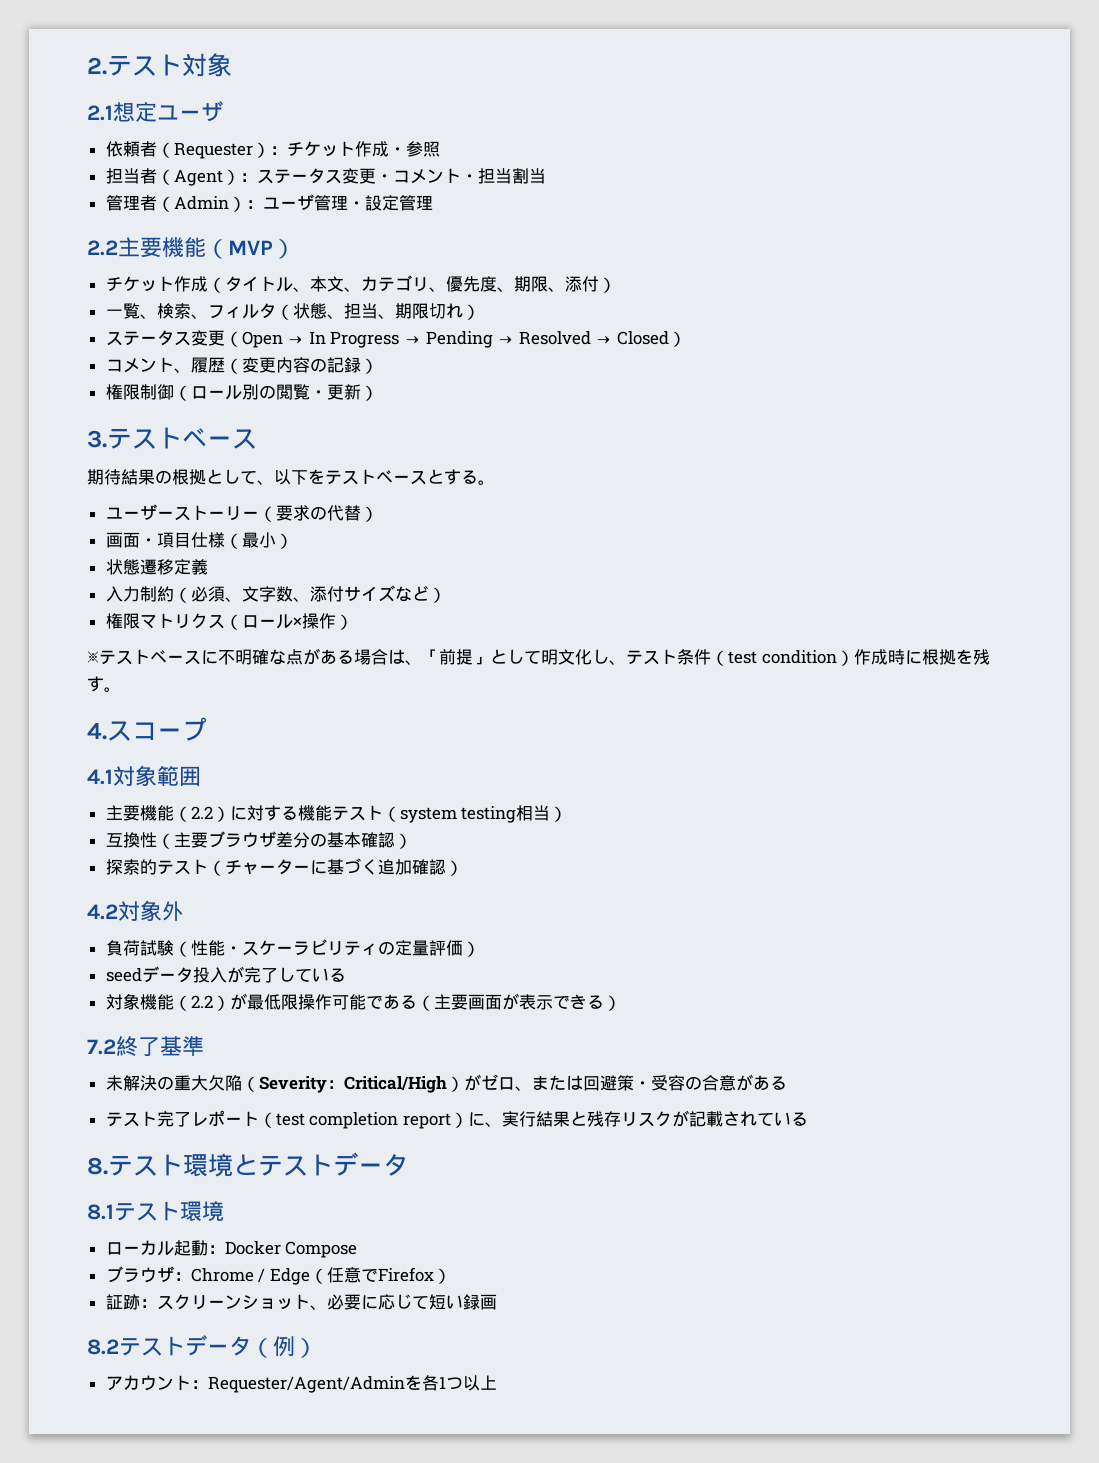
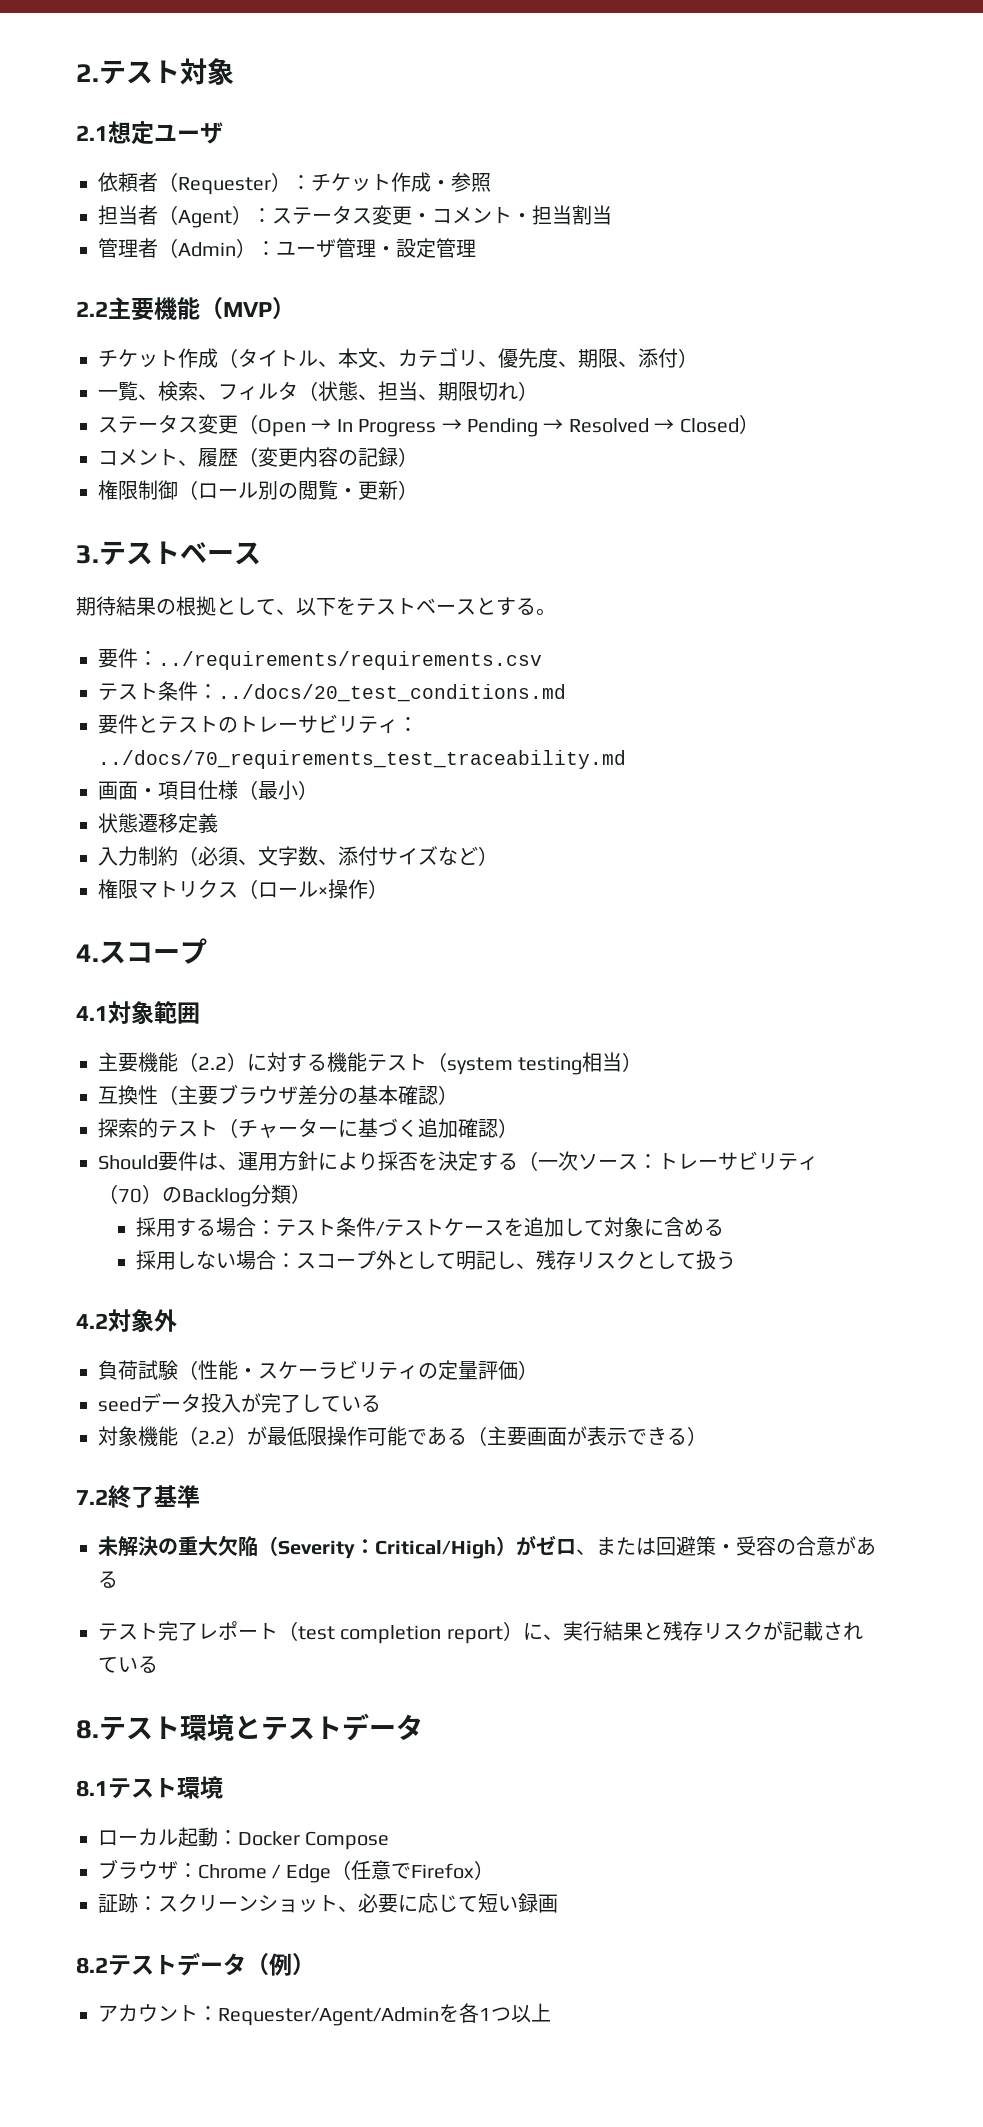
- ユーザーストーリー（要求の代替）
+ 要件：../requirements/requirements.csv
+ テスト条件：../docs/20_test_conditions.md
+ 要件とテストのトレーサビリティ：../docs/70_requirements_test_traceability.md
- ※テストベースに不明確な点がある場合は、「前提」として明文化し、テスト条件（test condition）作成時に根拠を残す。
+ Should要件は、運用方針により採否を決定する（一次ソース：トレーサビリティ（70）のBacklog分類）
+ 採用する場合：テスト条件/テストケースを追加して対象に含める
+ 採用しない場合：スコープ外として明記し、残存リスクとして扱う

